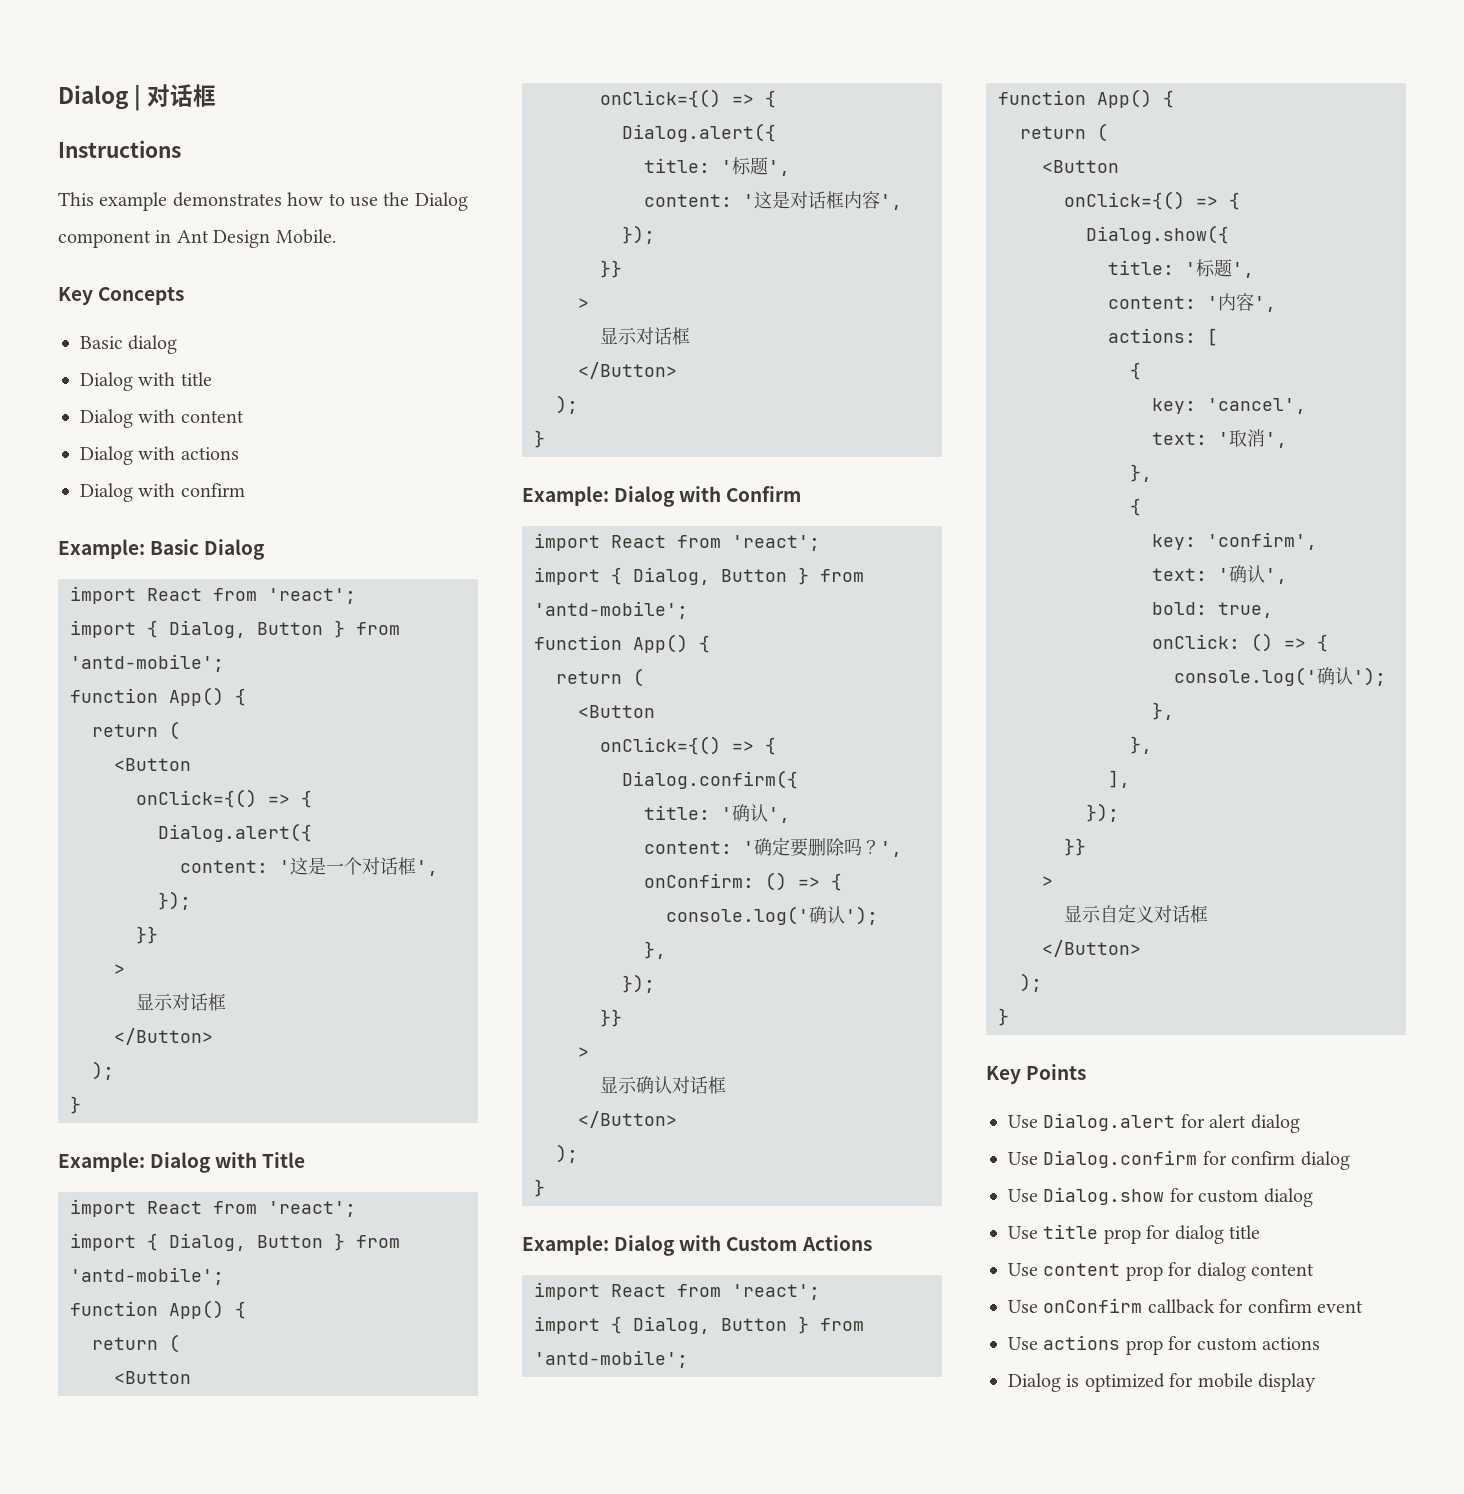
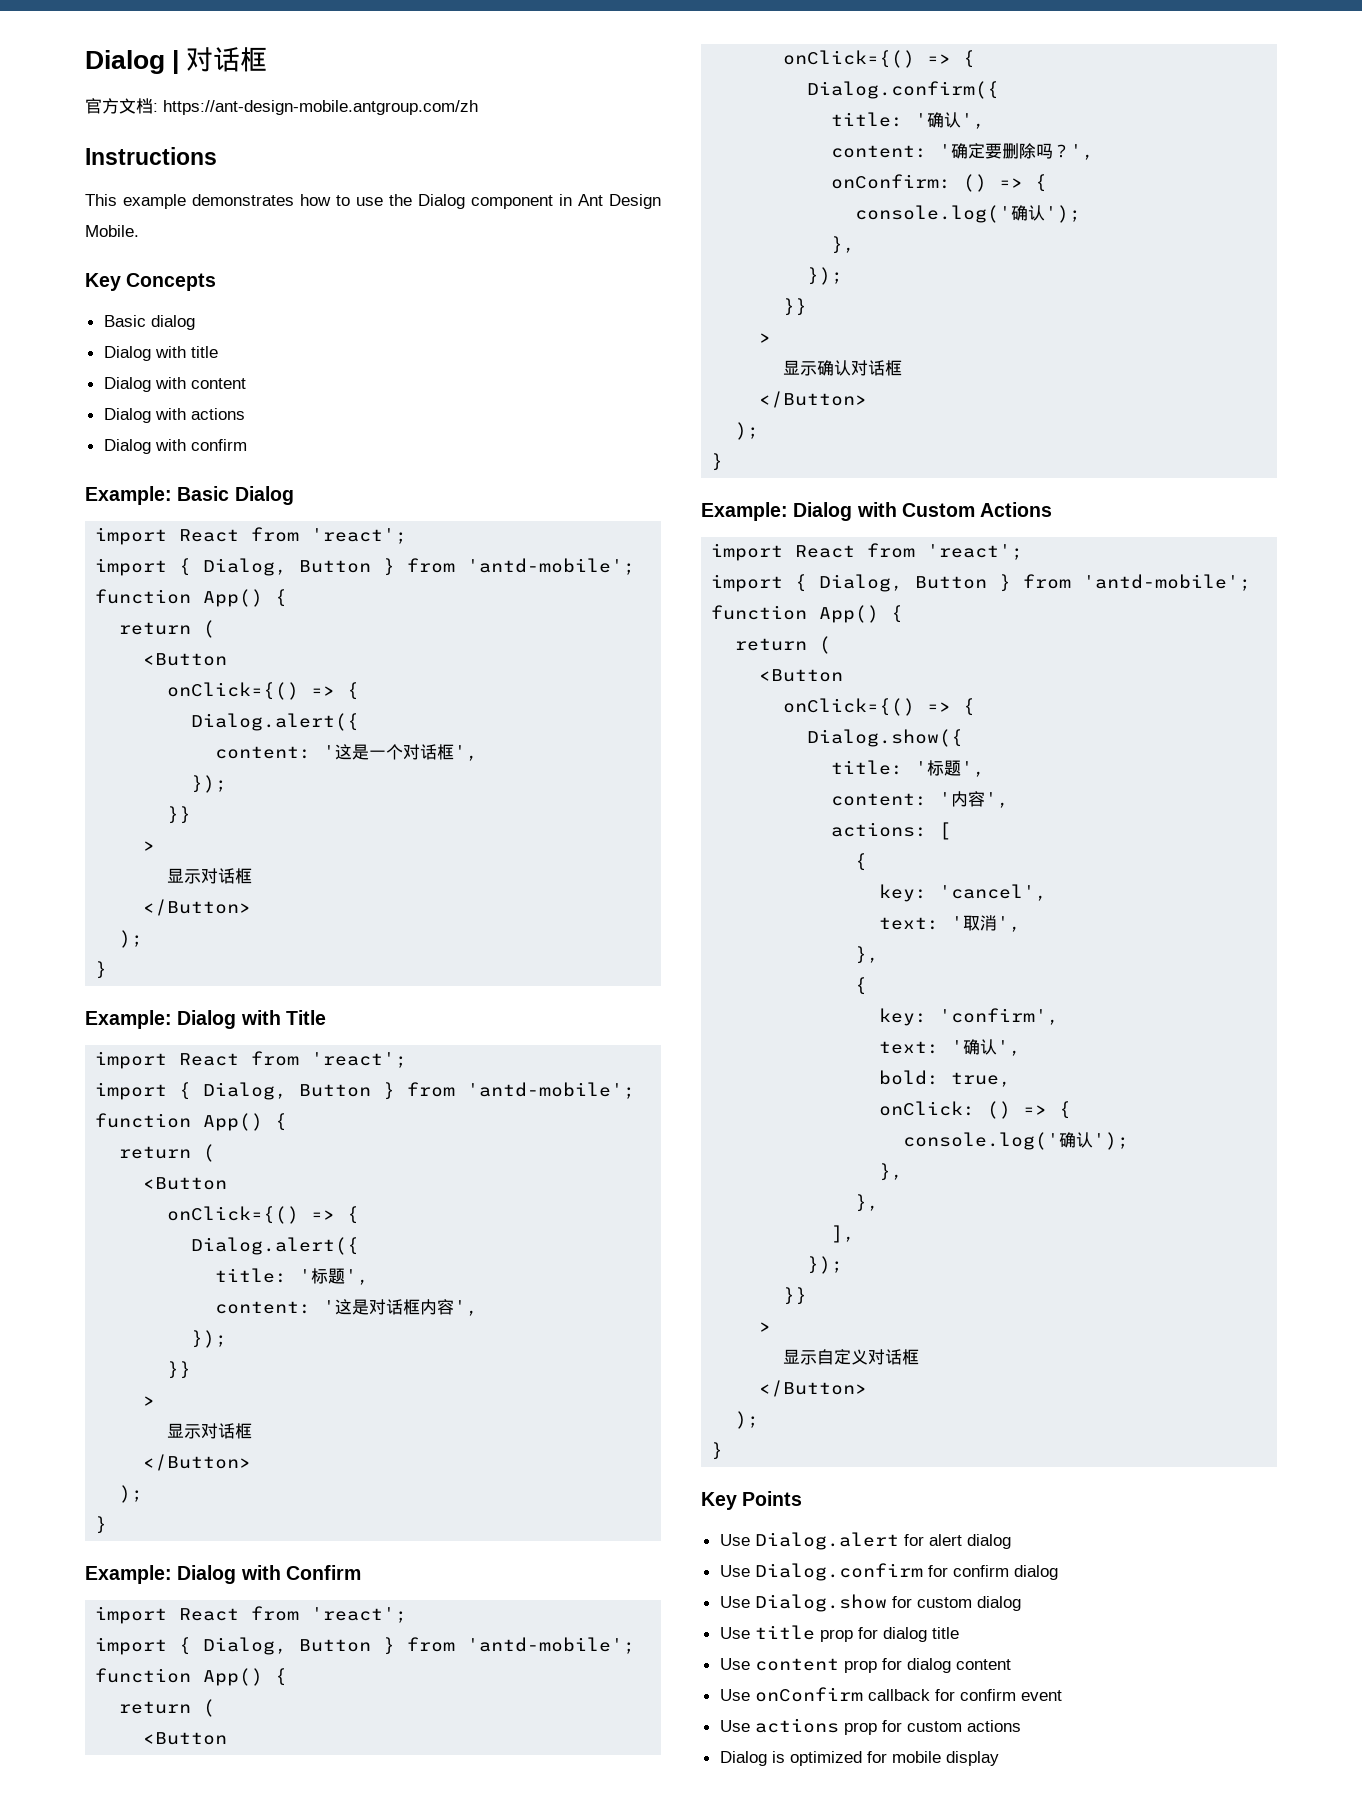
+ 官方文档: https://ant-design-mobile.antgroup.com/zh

